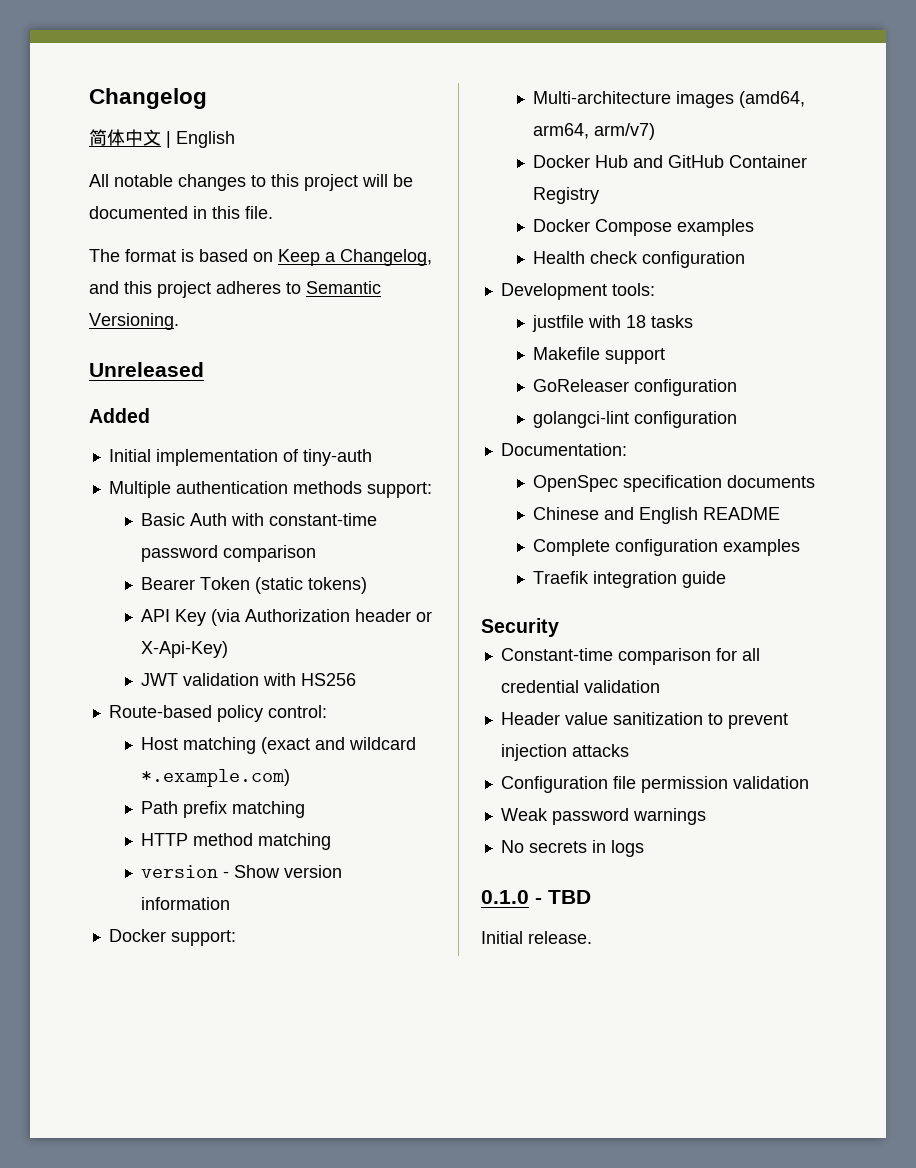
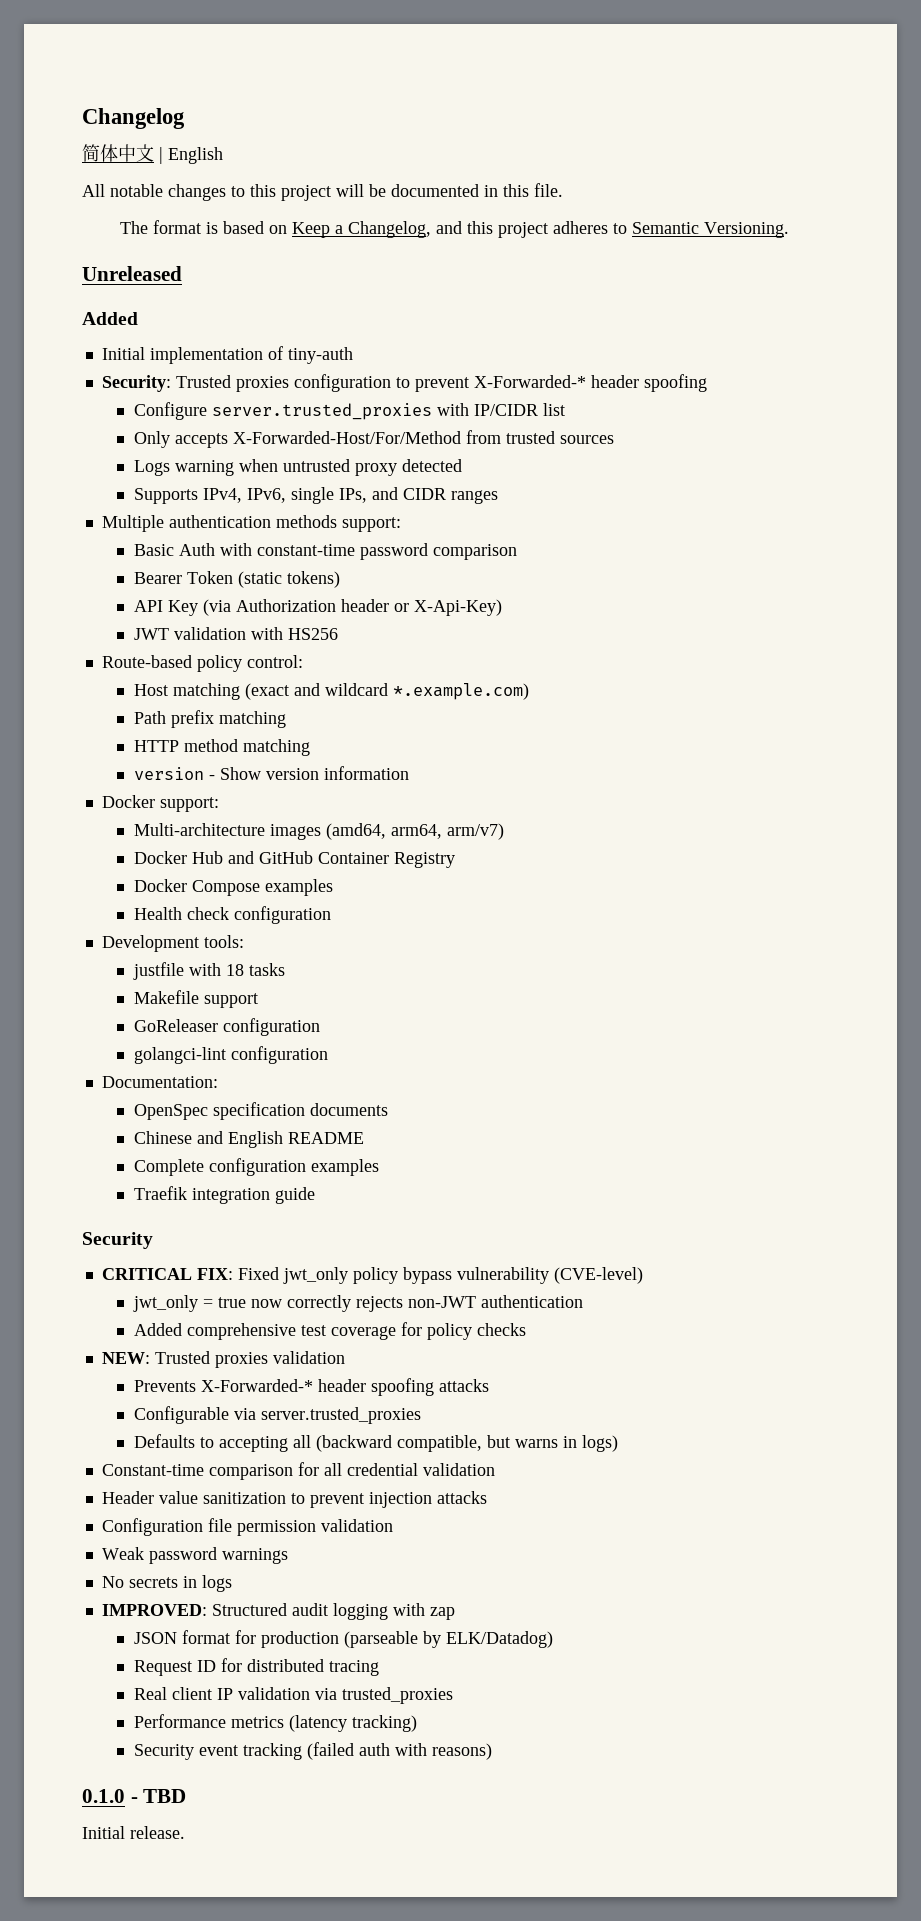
+ Security: Trusted proxies configuration to prevent X-Forwarded-* header spoofing
+ Configure server.trusted_proxies with IP/CIDR list
+ Only accepts X-Forwarded-Host/For/Method from trusted sources
+ Logs warning when untrusted proxy detected
+ Supports IPv4, IPv6, single IPs, and CIDR ranges
+ CRITICAL FIX: Fixed jwt_only policy bypass vulnerability (CVE-level)
+ jwt_only = true now correctly rejects non-JWT authentication
+ Added comprehensive test coverage for policy checks
+ NEW: Trusted proxies validation
+ Prevents X-Forwarded-* header spoofing attacks
+ Configurable via server.trusted_proxies
+ Defaults to accepting all (backward compatible, but warns in logs)
+ IMPROVED: Structured audit logging with zap
+ JSON format for production (parseable by ELK/Datadog)
+ Request ID for distributed tracing
+ Real client IP validation via trusted_proxies
+ Performance metrics (latency tracking)
+ Security event tracking (failed auth with reasons)

